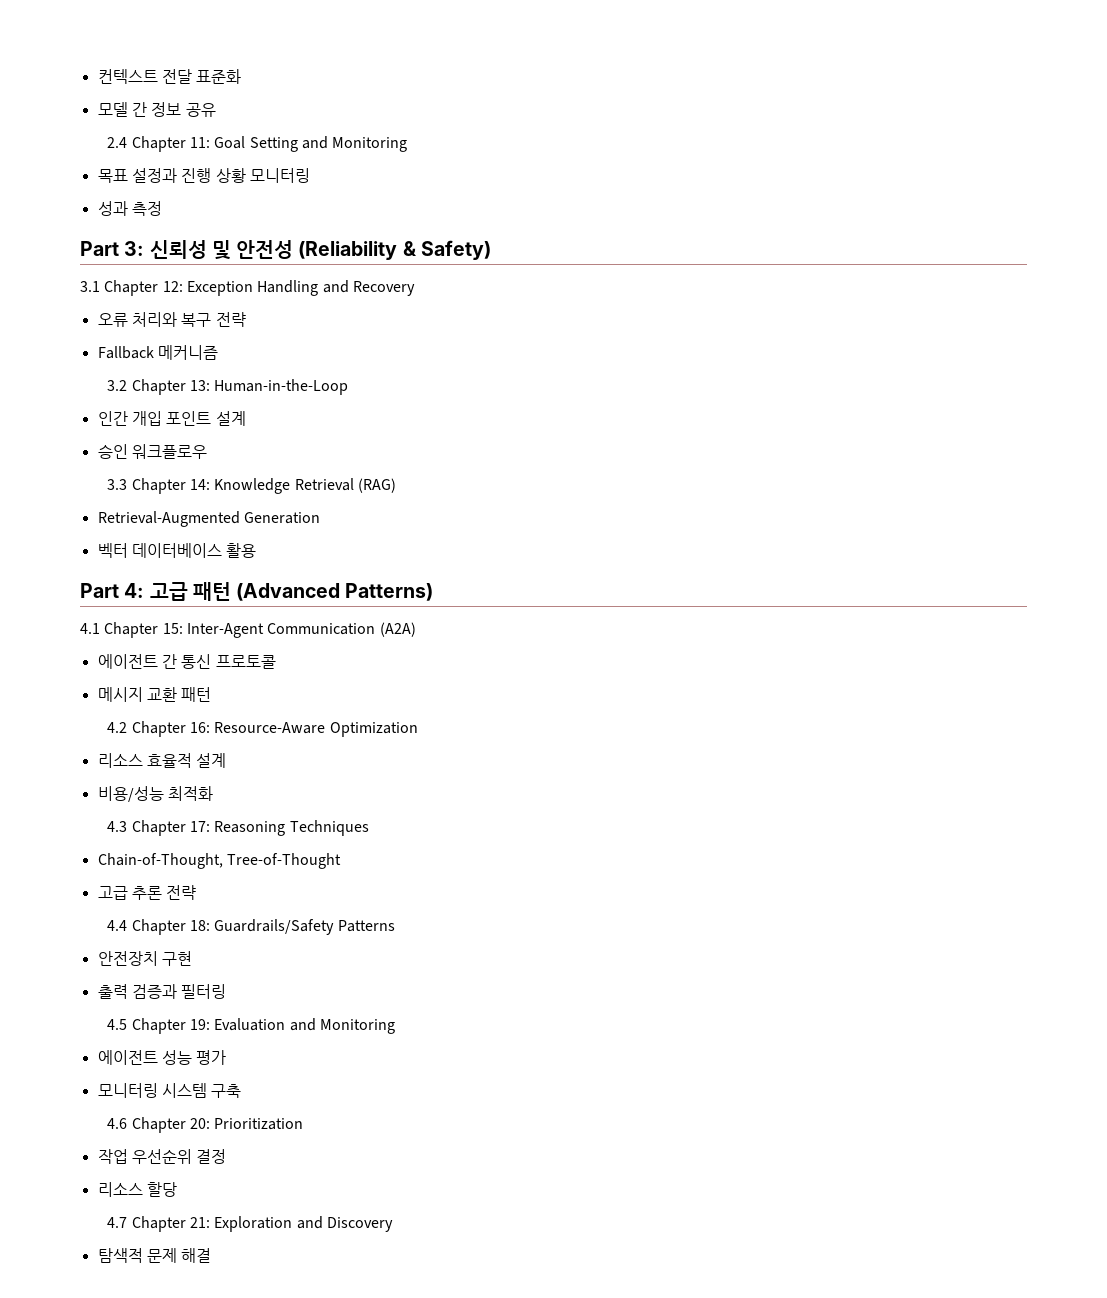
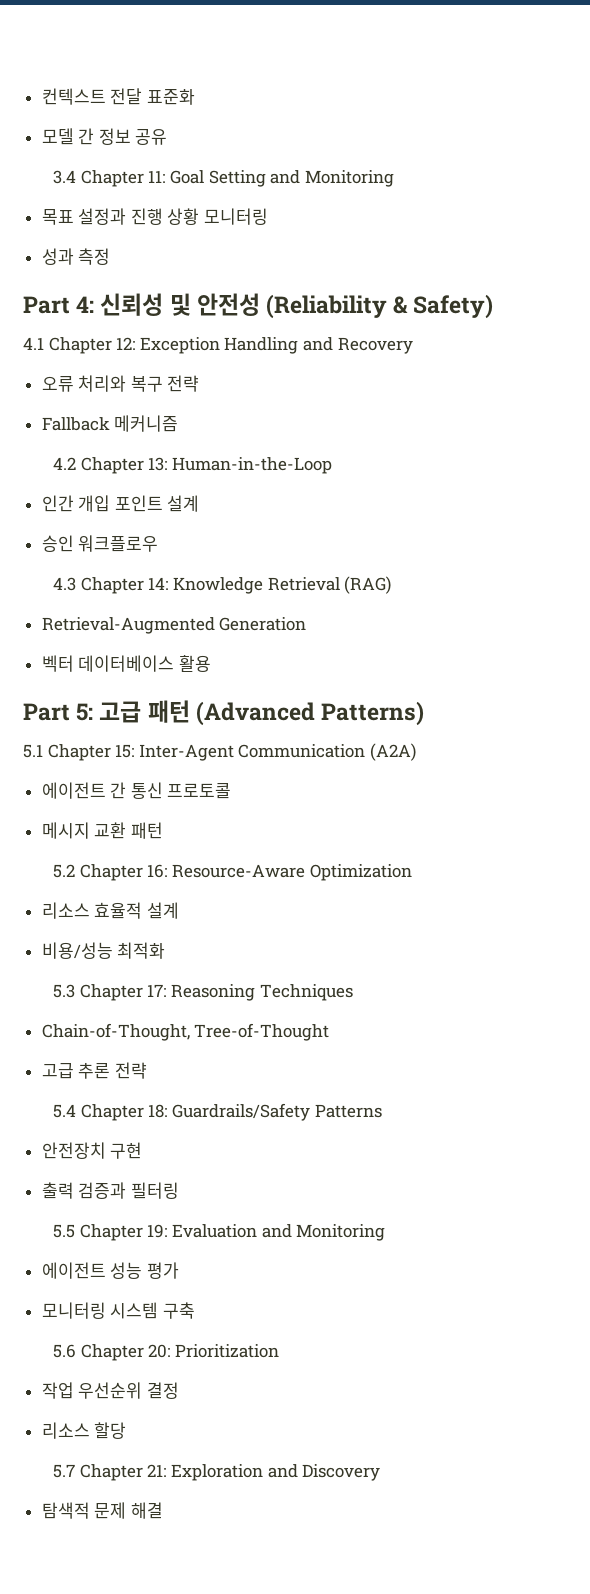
- 2.4 Chapter 11: Goal Setting and Monitoring
+ 3.4 Chapter 11: Goal Setting and Monitoring
- Part 3: 신뢰성 및 안전성 (Reliability & Safety)
+ Part 4: 신뢰성 및 안전성 (Reliability & Safety)
- 3.1 Chapter 12: Exception Handling and Recovery
+ 4.1 Chapter 12: Exception Handling and Recovery
- 3.2 Chapter 13: Human-in-the-Loop
+ 4.2 Chapter 13: Human-in-the-Loop
- 3.3 Chapter 14: Knowledge Retrieval (RAG)
+ 4.3 Chapter 14: Knowledge Retrieval (RAG)
- Part 4: 고급 패턴 (Advanced Patterns)
+ Part 5: 고급 패턴 (Advanced Patterns)
- 4.1 Chapter 15: Inter-Agent Communication (A2A)
+ 5.1 Chapter 15: Inter-Agent Communication (A2A)
- 4.2 Chapter 16: Resource-Aware Optimization
+ 5.2 Chapter 16: Resource-Aware Optimization
- 4.3 Chapter 17: Reasoning Techniques
+ 5.3 Chapter 17: Reasoning Techniques
- 4.4 Chapter 18: Guardrails/Safety Patterns
+ 5.4 Chapter 18: Guardrails/Safety Patterns
- 4.5 Chapter 19: Evaluation and Monitoring
+ 5.5 Chapter 19: Evaluation and Monitoring
- 4.6 Chapter 20: Prioritization
+ 5.6 Chapter 20: Prioritization
- 4.7 Chapter 21: Exploration and Discovery
+ 5.7 Chapter 21: Exploration and Discovery

